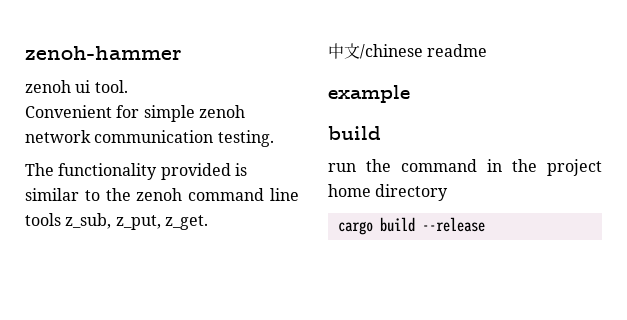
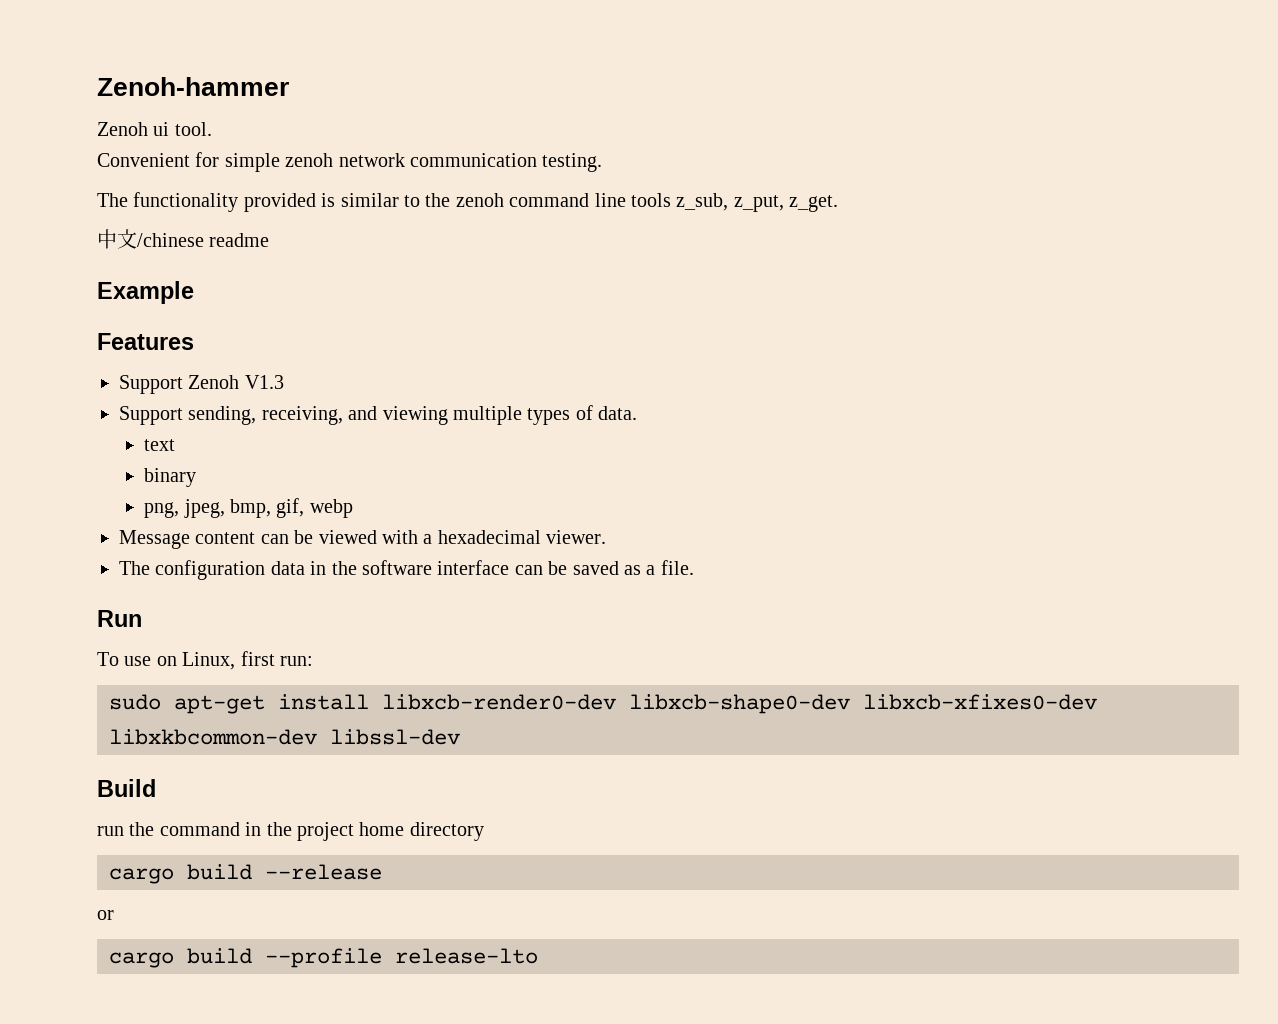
- zenoh-hammer
- zenoh ui tool.
+ Zenoh-hammer
+ Zenoh ui tool.
- example
- build
+ Example
+ Features
+ Support Zenoh V1.3
+ Support sending, receiving, and viewing multiple types of data.
+ text
+ binary
+ png, jpeg, bmp, gif, webp
+ Message content can be viewed with a hexadecimal viewer.
+ The configuration data in the software interface can be saved as a file.
+ Run
+ To use on Linux, first run:
+ sudo apt-get install libxcb-render0-dev libxcb-shape0-dev libxcb-xfixes0-dev libxkbcommon-dev libssl-dev
+ Build
+ or
+ cargo build --profile release-lto

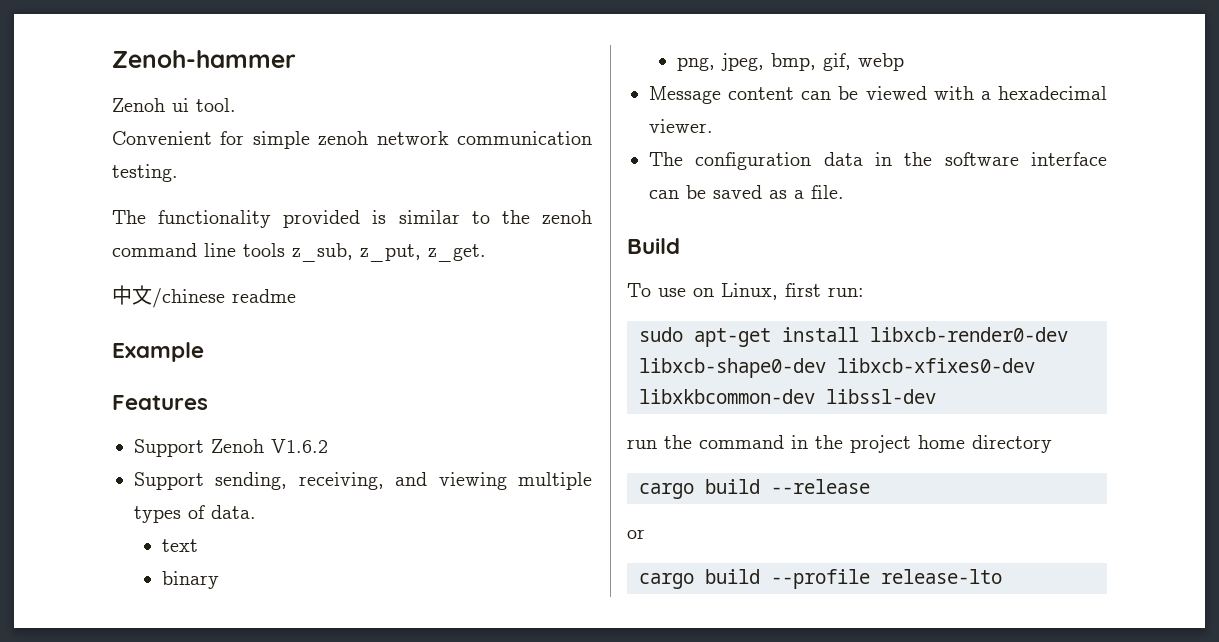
- Support Zenoh V1.3
+ Support Zenoh V1.6.2
- Run
+ Build
- Build

